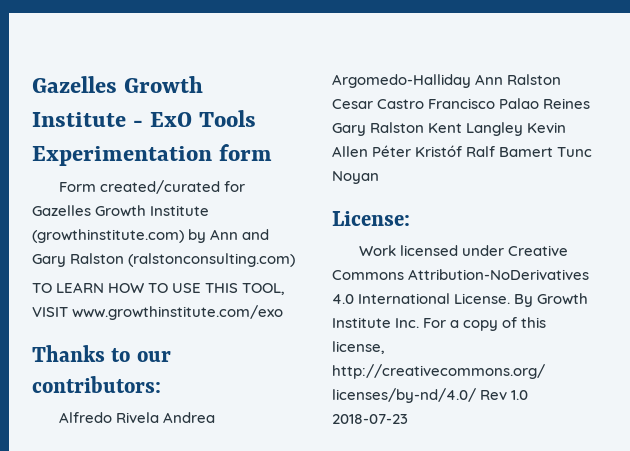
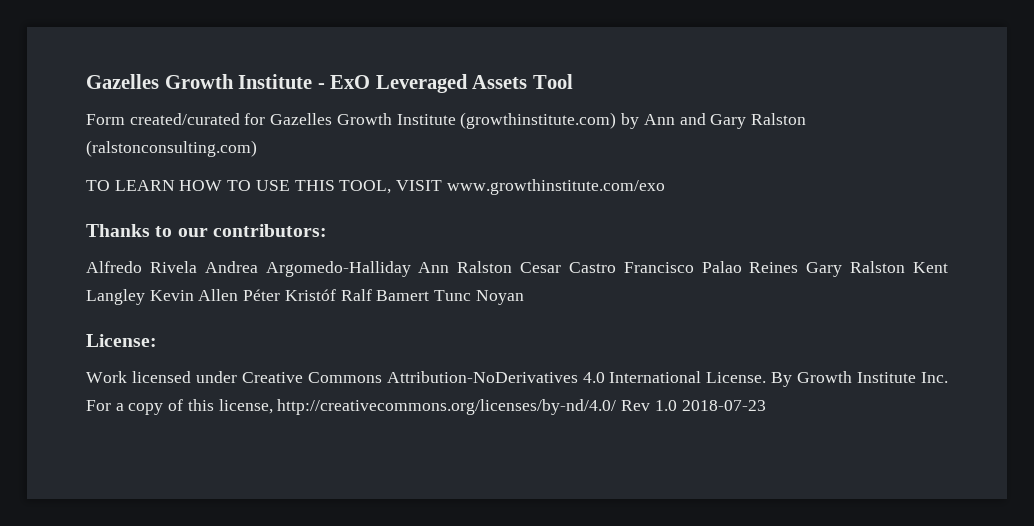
- Gazelles Growth Institute - ExO Tools Experimentation form
+ Gazelles Growth Institute - ExO Leveraged Assets Tool

